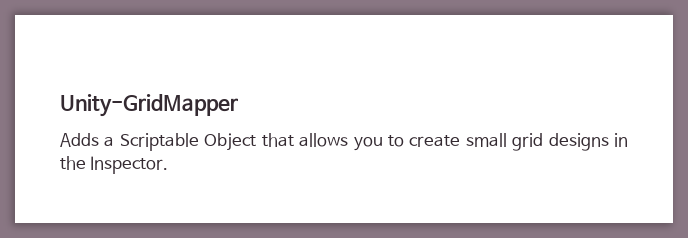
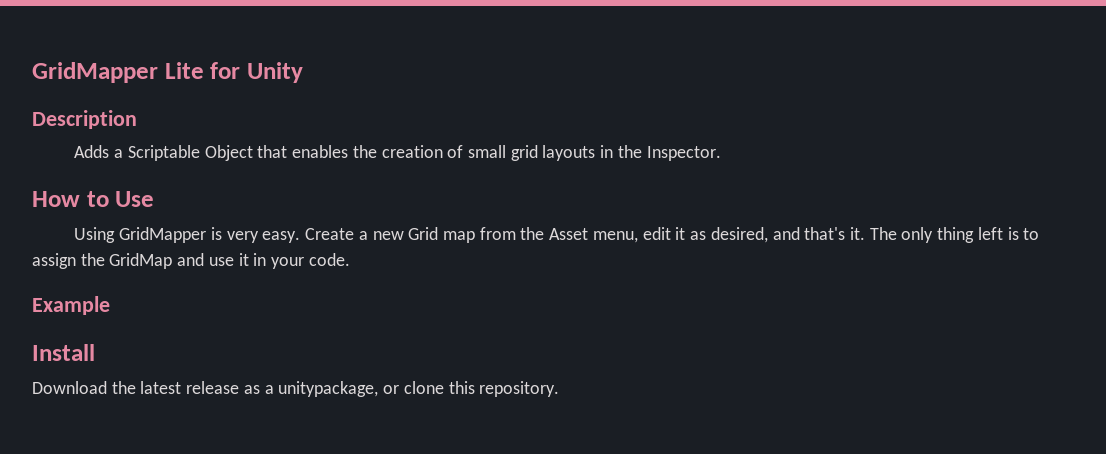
- Unity-GridMapper
+ GridMapper Lite for Unity
+ Description
- Adds a Scriptable Object that allows you to create small grid designs in the Inspector.
+ Adds a Scriptable Object that enables the creation of small grid layouts in the Inspector.
+ How to Use
+ Using GridMapper is very easy. Create a new Grid map from the Asset menu, edit it as desired, and that's it. The only thing left is to assign the GridMap and use it in your code.
+ Example
+ Install
+ Download the latest release as a unitypackage, or clone this repository.

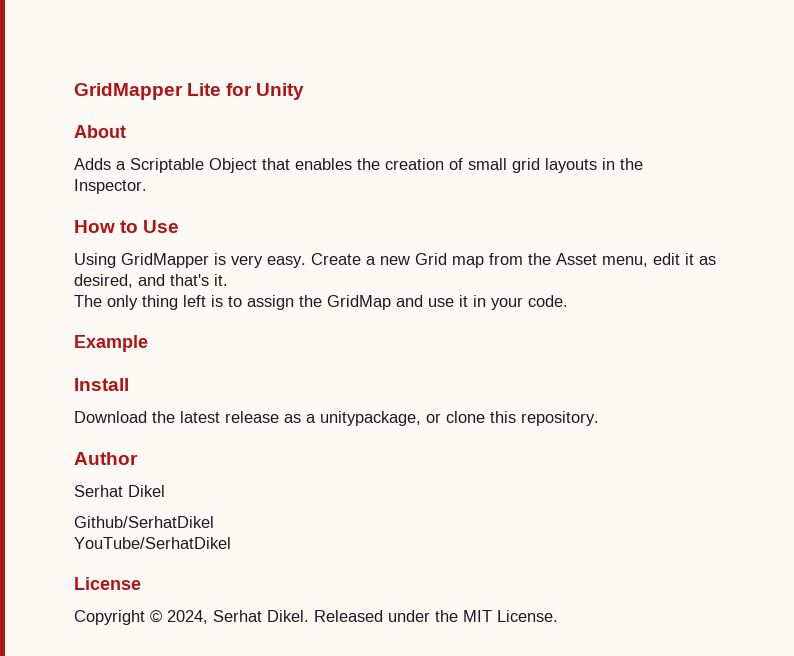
- Description
+ About
- Create a new Grid map from the Asset menu, edit it as desired, and that's it. The only thing left is to assign the GridMap and use it in your code.
+ Create a new Grid map from the Asset menu, edit it as desired, and that's it.
+ The only thing left is to assign the GridMap and use it in your code.
+ Author
+ Serhat Dikel
+ Github/SerhatDikel
+ YouTube/SerhatDikel
+ License
+ Copyright © 2024, Serhat Dikel. Released under the MIT License.

